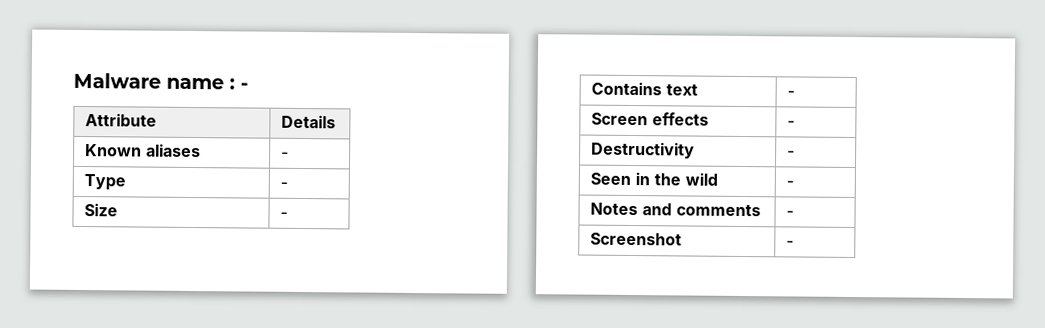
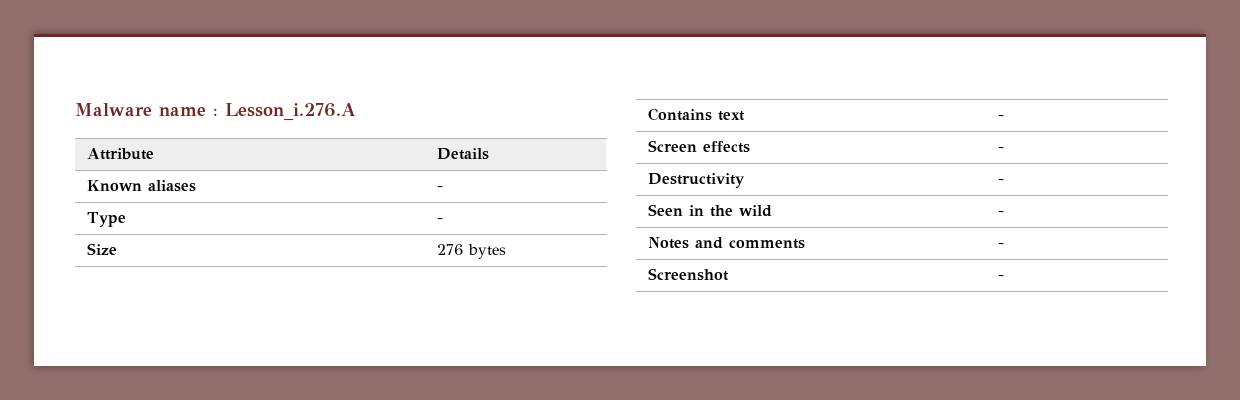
- Malware name : -
+ Malware name : Lesson_i.276.A
- Size | -
+ Size | 276 bytes

